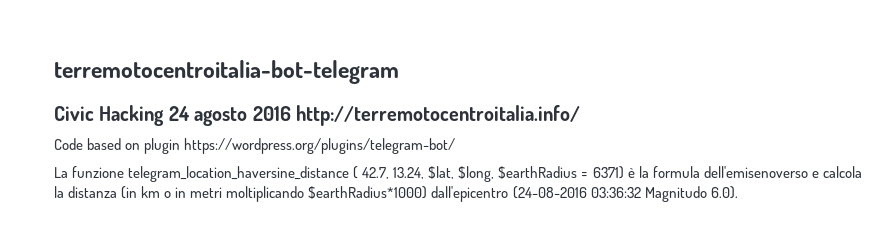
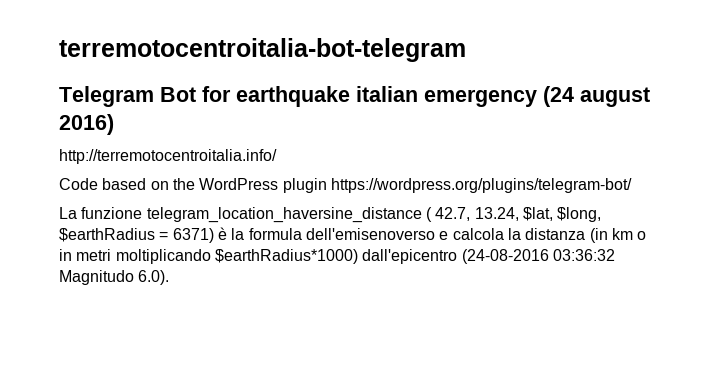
- Civic Hacking 24 agosto 2016 http://terremotocentroitalia.info/
+ Telegram Bot for earthquake italian emergency (24 august 2016)
+ http://terremotocentroitalia.info/
- Code based on plugin https://wordpress.org/plugins/telegram-bot/
+ Code based on the WordPress plugin https://wordpress.org/plugins/telegram-bot/

